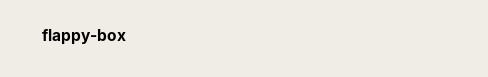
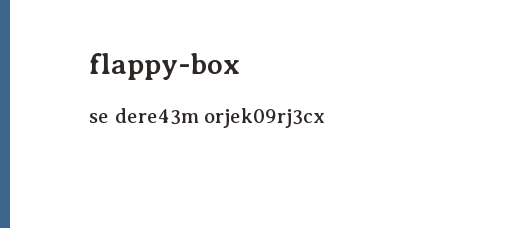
+ se dere43m orjek09rj3cx

